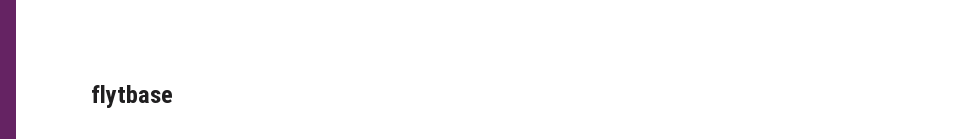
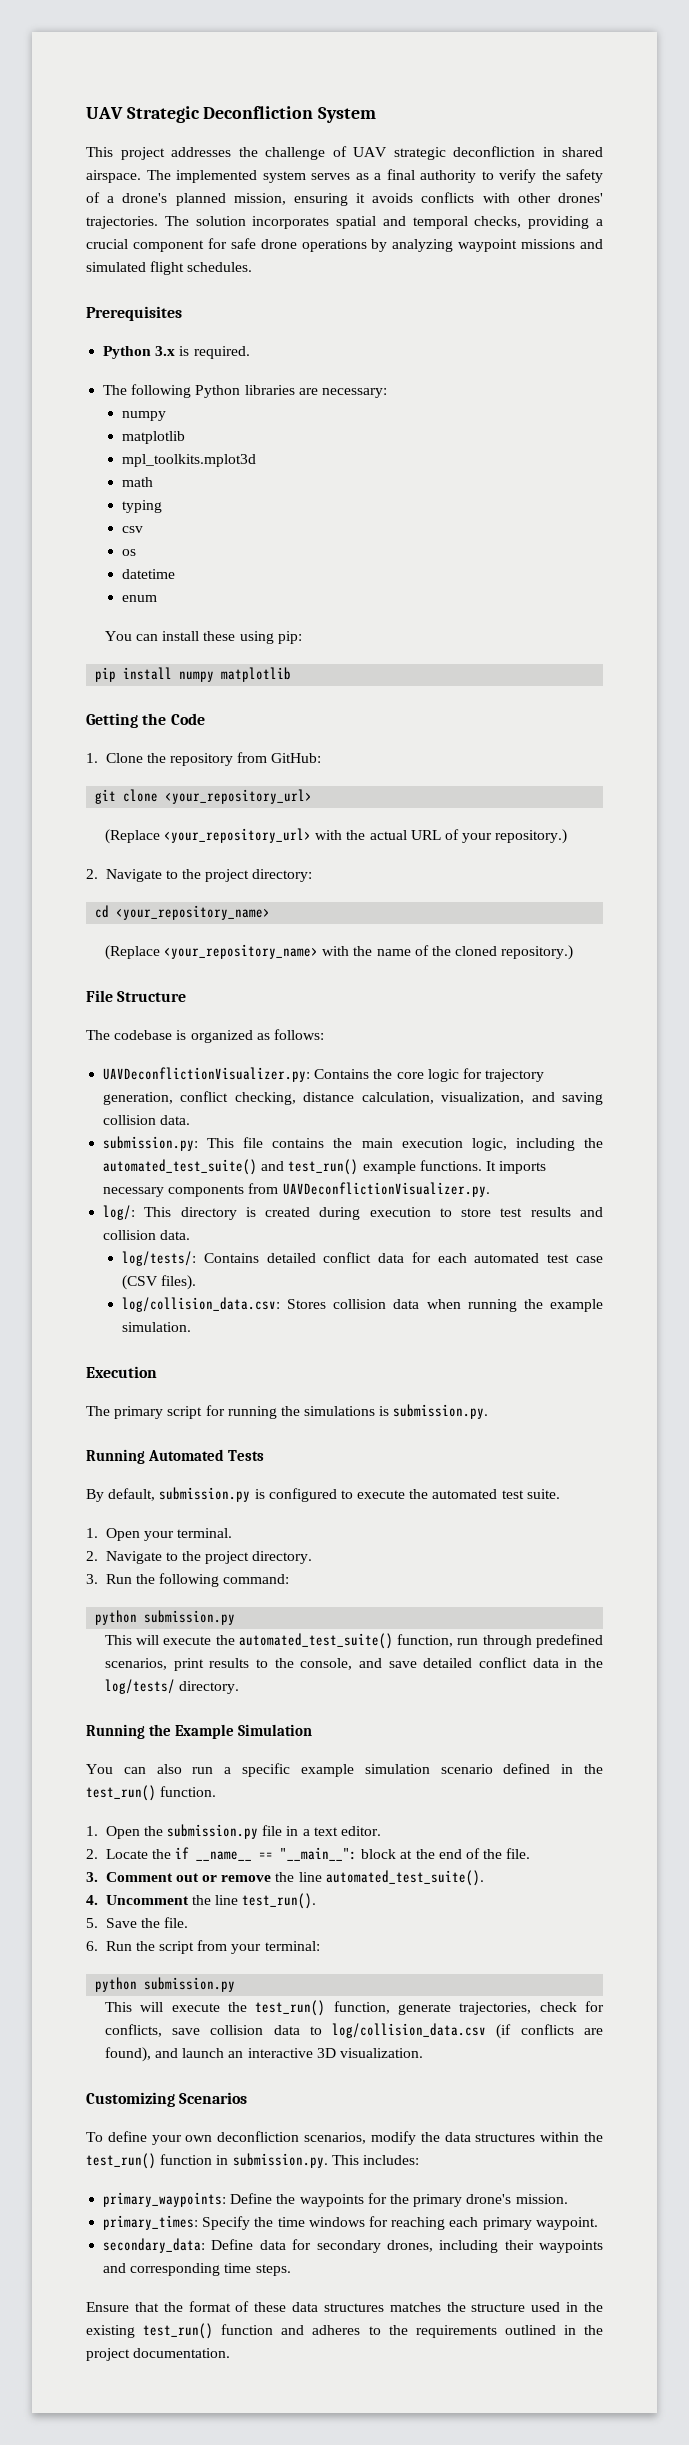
- flytbase
+ UAV Strategic Deconfliction System
+ This project addresses the challenge of UAV strategic deconfliction in shared airspace. The implemented system serves as a final authority to verify the safety of a drone's planned mission, ensuring it avoids conflicts with other drones' trajectories. The solution incorporates spatial and temporal checks, providing a crucial component for safe drone operations by analyzing waypoint missions and simulated flight schedules.
+ Prerequisites
+ Python 3.x is required.
+ The following Python libraries are necessary:
+ numpy
+ matplotlib
+ mpl_toolkits.mplot3d
+ math
+ typing
+ csv
+ os
+ datetime
+ enum
+ You can install these using pip:
+ pip install numpy matplotlib
+ Getting the Code
+ 1. Clone the repository from GitHub:
+ git clone <your_repository_url>
+ (Replace <your_repository_url> with the actual URL of your repository.)
+ 2. Navigate to the project directory:
+ cd <your_repository_name>
+ (Replace <your_repository_name> with the name of the cloned repository.)
+ File Structure
+ The codebase is organized as follows:
+ UAVDeconflictionVisualizer.py: Contains the core logic for trajectory generation, conflict checking, distance calculation, visualization, and saving collision data.
+ submission.py: This file contains the main execution logic, including the automated_test_suite() and test_run() example functions. It imports necessary components from UAVDeconflictionVisualizer.py.
+ log/: This directory is created during execution to store test results and collision data.
+ log/tests/: Contains detailed conflict data for each automated test case (CSV files).
+ log/collision_data.csv: Stores collision data when running the example simulation.
+ Execution
+ The primary script for running the simulations is submission.py.
+ Running Automated Tests
+ By default, submission.py is configured to execute the automated test suite.
+ 1. Open your terminal.
+ 2. Navigate to the project directory.
+ 3. Run the following command:
+ python submission.py
+ This will execute the automated_test_suite() function, run through predefined scenarios, print results to the console, and save detailed conflict data in the log/tests/ directory.
+ Running the Example Simulation
+ You can also run a specific example simulation scenario defined in the test_run() function.
+ 1. Open the submission.py file in a text editor.
+ 2. Locate the if __name__ == "__main__": block at the end of the file.
+ 3. Comment out or remove the line automated_test_suite().
+ 4. Uncomment the line test_run().
+ 5. Save the file.
+ 6. Run the script from your terminal:
+ python submission.py
+ This will execute the test_run() function, generate trajectories, check for conflicts, save collision data to log/collision_data.csv (if conflicts are found), and launch an interactive 3D visualization.
+ Customizing Scenarios
+ To define your own deconfliction scenarios, modify the data structures within the test_run() function in submission.py. This includes:
+ primary_waypoints: Define the waypoints for the primary drone's mission.
+ primary_times: Specify the time windows for reaching each primary waypoint.
+ secondary_data: Define data for secondary drones, including their waypoints and corresponding time steps.
+ Ensure that the format of these data structures matches the structure used in the existing test_run() function and adheres to the requirements outlined in the project documentation.

